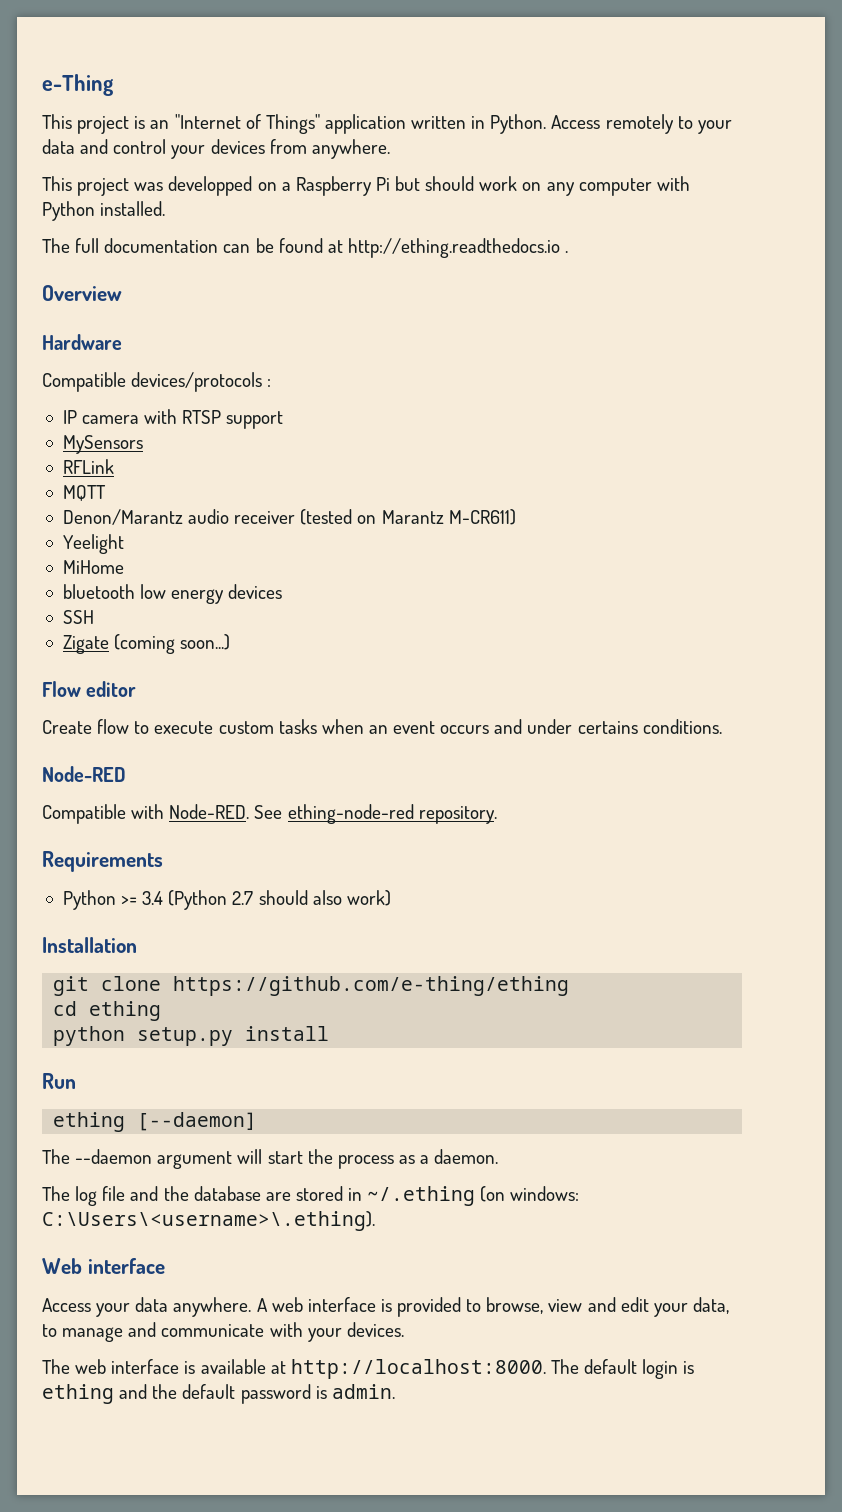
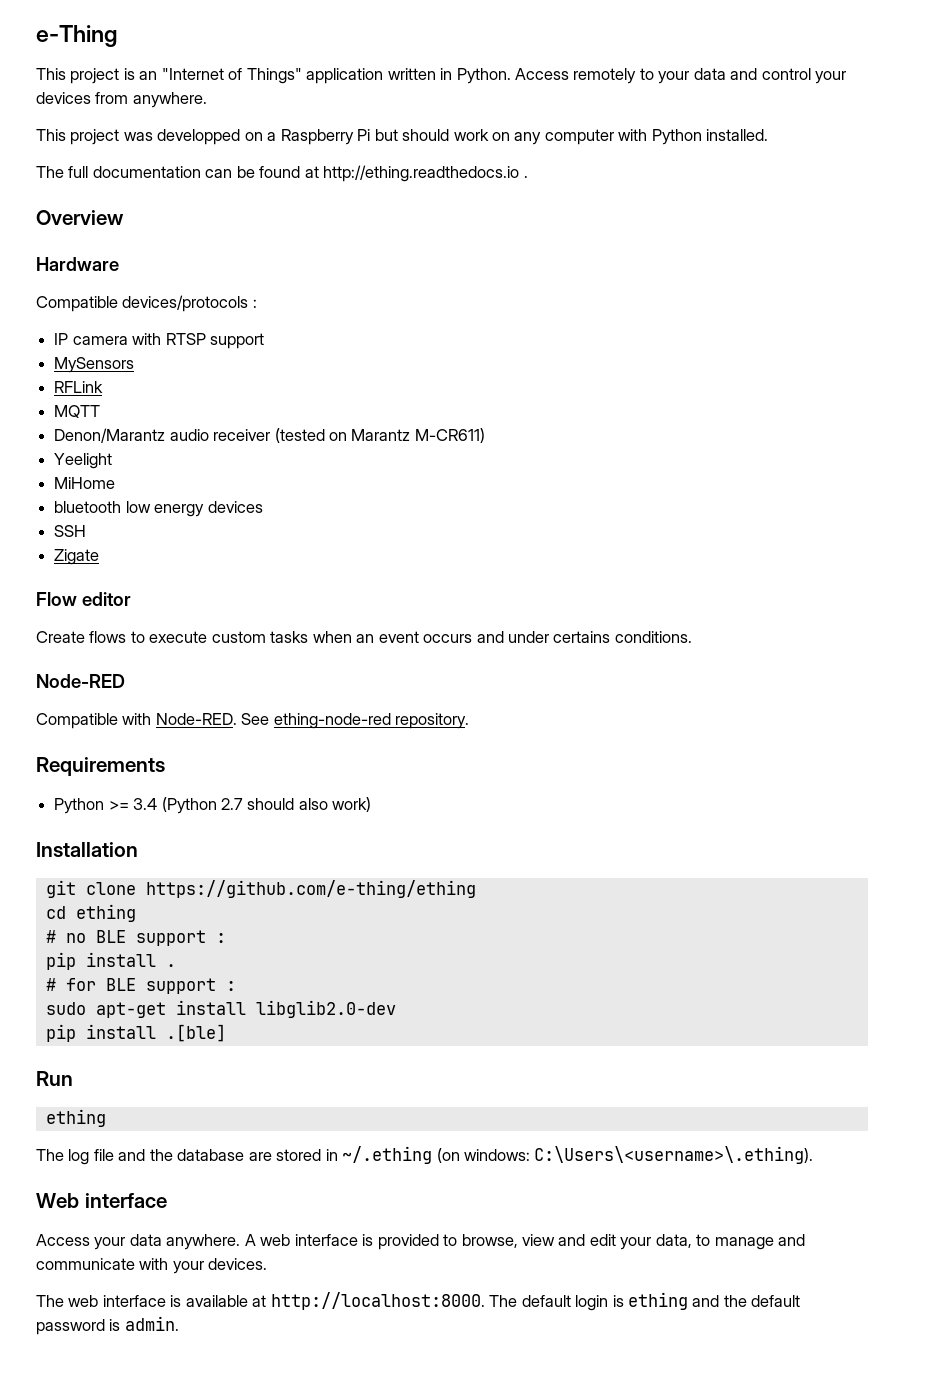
- Zigate (coming soon...)
+ Zigate
- Create flow to execute custom tasks when an event occurs and under certains conditions.
+ Create flows to execute custom tasks when an event occurs and under certains conditions.
- python setup.py install
+ # no BLE support :
+ pip install .
+ # for BLE support :
+ sudo apt-get install libglib2.0-dev
+ pip install .[ble]
  Run
- ething [--daemon]
- The --daemon argument will start the process as a daemon.
+ ething

